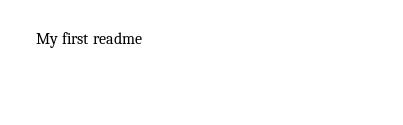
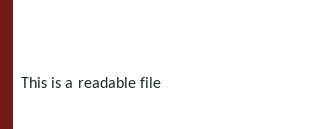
- My first readme
+ This is a readable file

